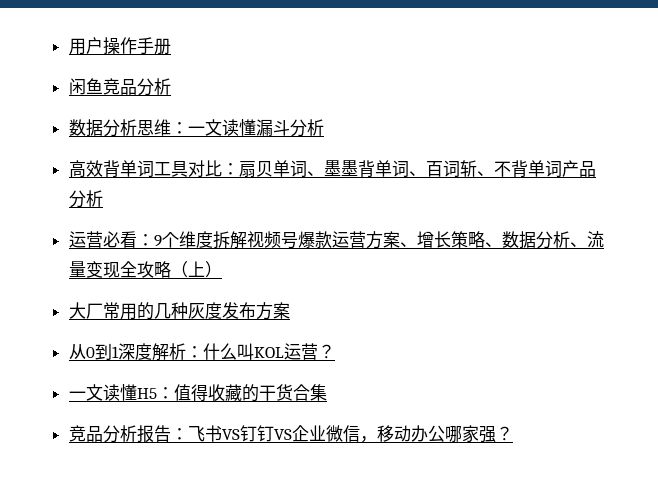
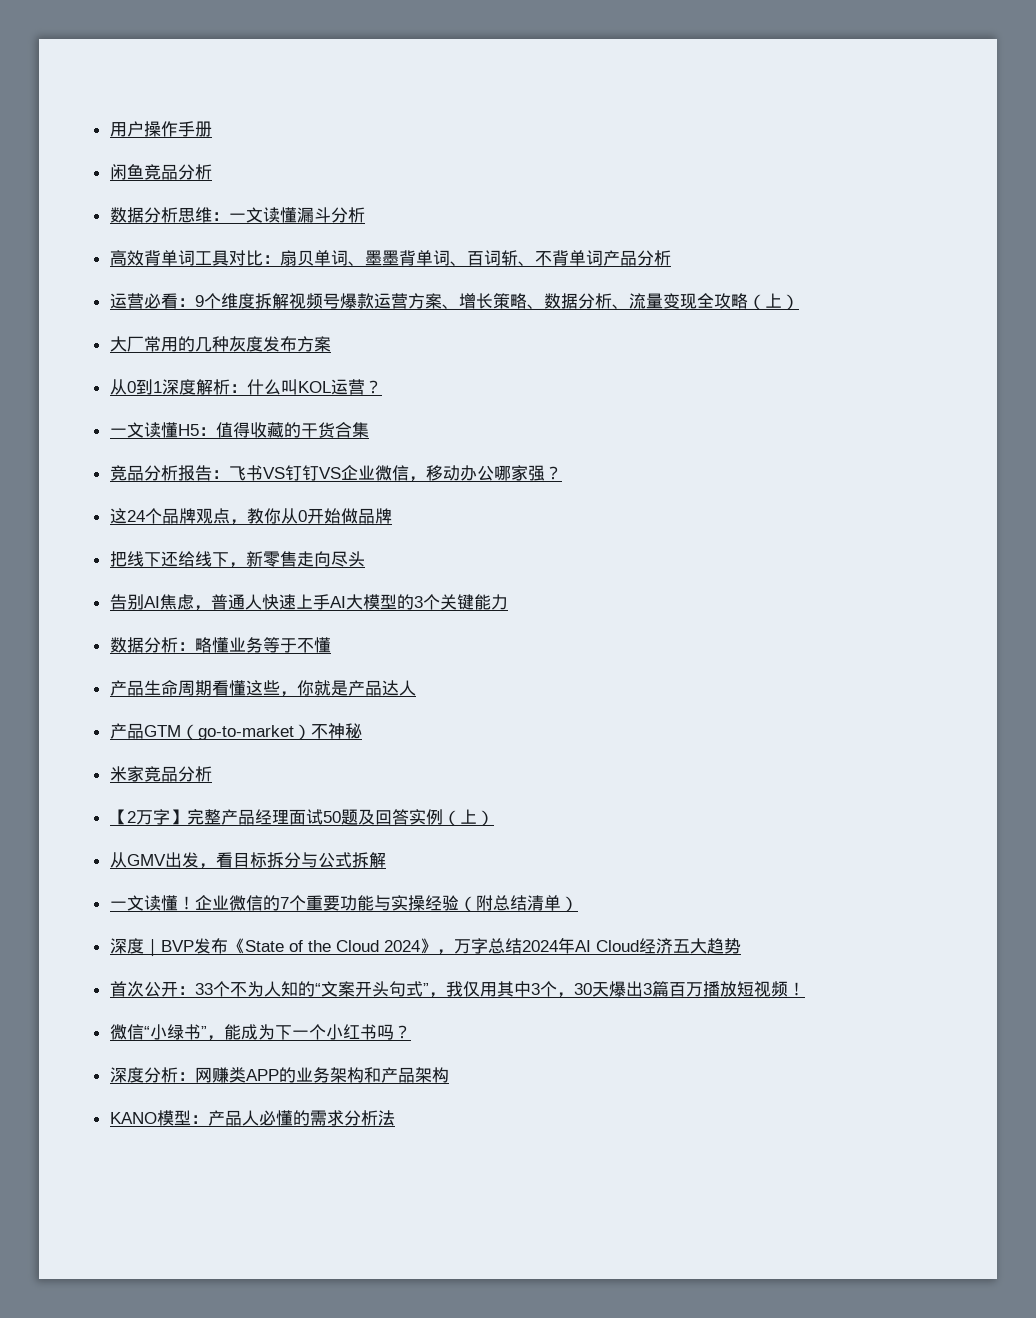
+ 这24个品牌观点，教你从0开始做品牌
+ 把线下还给线下，新零售走向尽头
+ 告别AI焦虑，普通人快速上手AI大模型的3个关键能力
+ 数据分析：略懂业务等于不懂
+ 产品生命周期看懂这些，你就是产品达人
+ 产品GTM（go-to-market）不神秘
+ 米家竞品分析
+ 【2万字】完整产品经理面试50题及回答实例（上）
+ 从GMV出发，看目标拆分与公式拆解
+ 一文读懂！企业微信的7个重要功能与实操经验（附总结清单）
+ 深度｜BVP发布《State of the Cloud 2024》，万字总结2024年AI Cloud经济五大趋势
+ 首次公开：33个不为人知的“文案开头句式”，我仅用其中3个，30天爆出3篇百万播放短视频！
+ 微信“小绿书”，能成为下一个小红书吗？
+ 深度分析：网赚类APP的业务架构和产品架构
+ KANO模型：产品人必懂的需求分析法

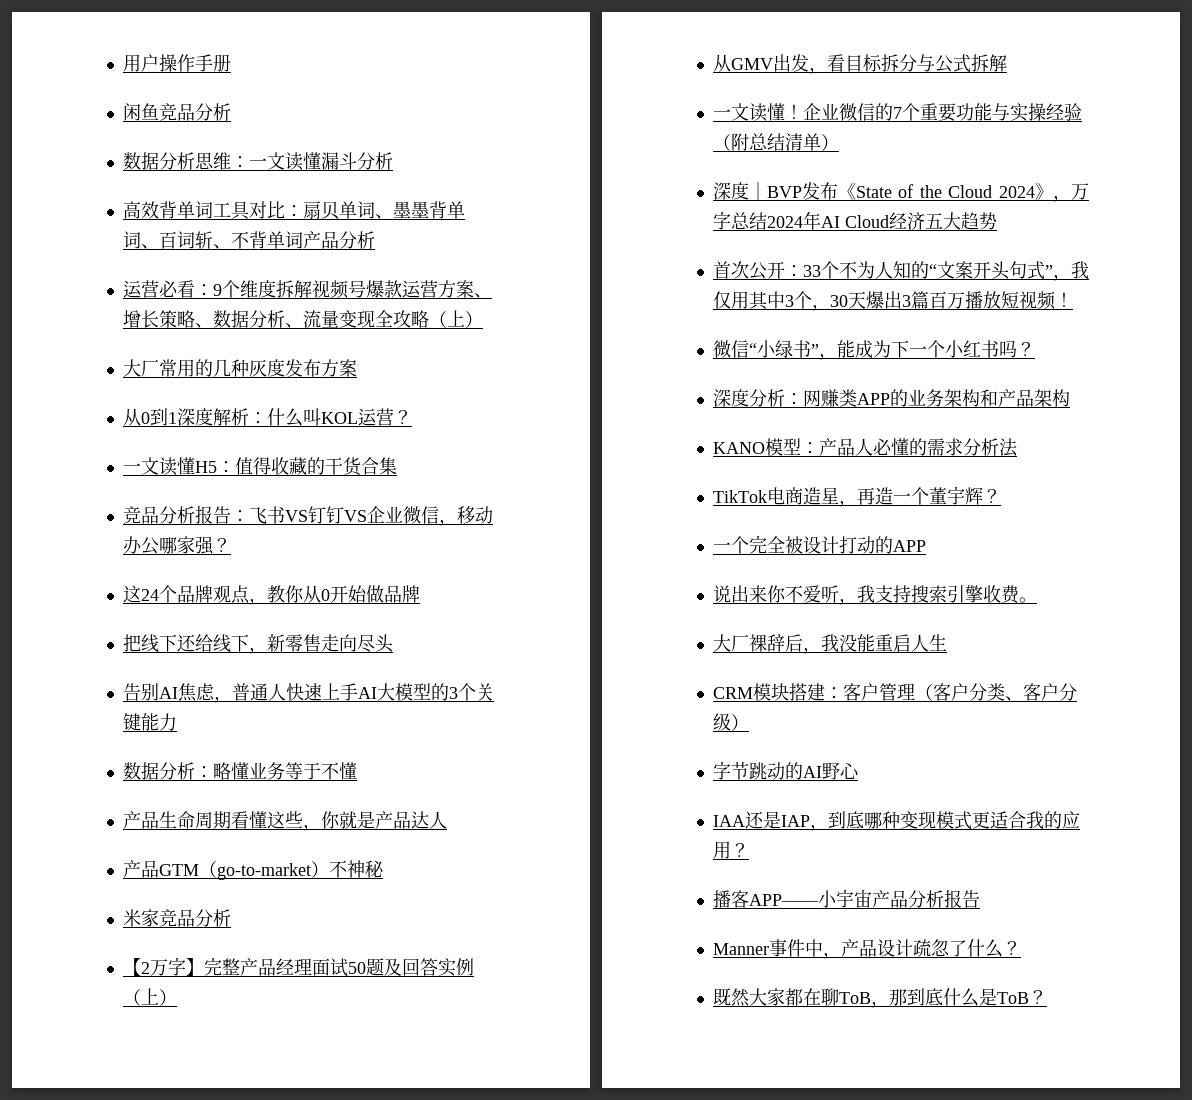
+ TikTok电商造星，再造一个董宇辉？
+ 一个完全被设计打动的APP
+ 说出来你不爱听，我支持搜索引擎收费。
+ 大厂裸辞后，我没能重启人生
+ CRM模块搭建：客户管理（客户分类、客户分级）
+ 字节跳动的AI野心
+ IAA还是IAP，到底哪种变现模式更适合我的应用？
+ 播客APP——小宇宙产品分析报告
+ Manner事件中，产品设计疏忽了什么？
+ 既然大家都在聊ToB，那到底什么是ToB？

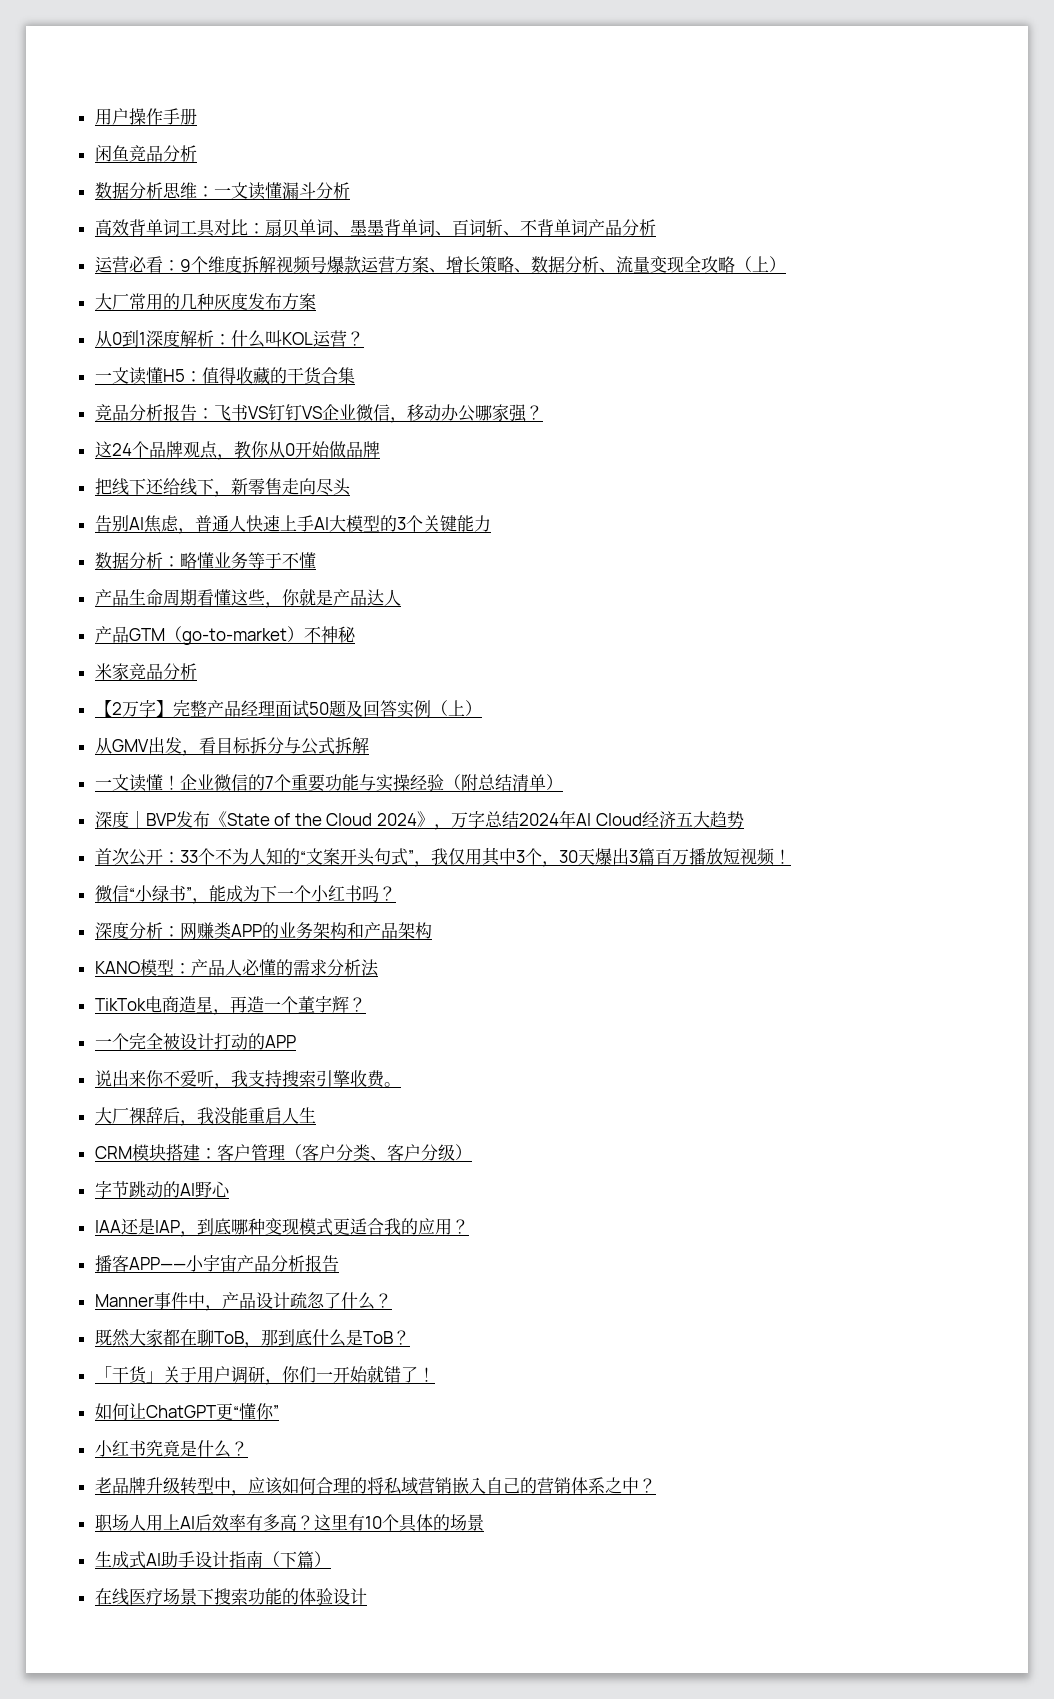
+ 「干货」关于用户调研，你们一开始就错了！
+ 如何让ChatGPT更“懂你”
+ 小红书究竟是什么？
+ 老品牌升级转型中，应该如何合理的将私域营销嵌入自己的营销体系之中？
+ 职场人用上AI后效率有多高？这里有10个具体的场景
+ 生成式AI助手设计指南（下篇）
+ 在线医疗场景下搜索功能的体验设计

